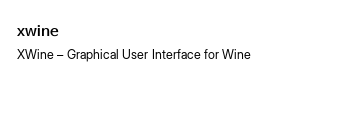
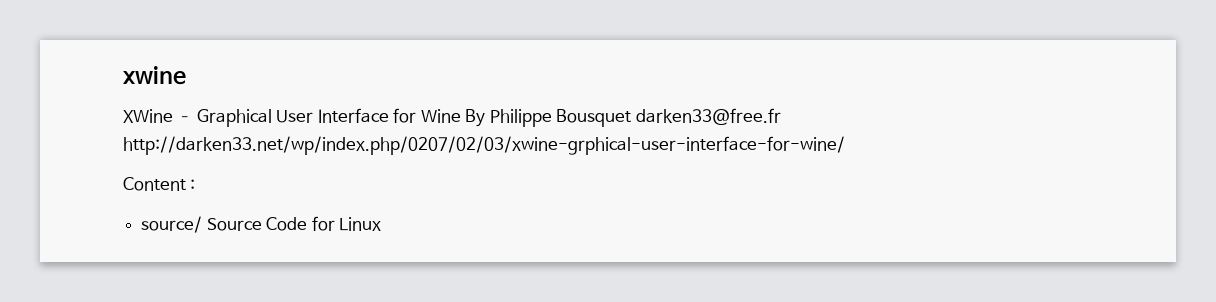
- XWine – Graphical User Interface for Wine
+ XWine – Graphical User Interface for Wine By Philippe Bousquet darken33@free.fr http://darken33.net/wp/index.php/0207/02/03/xwine-grphical-user-interface-for-wine/
+ Content :
+ source/ Source Code for Linux

